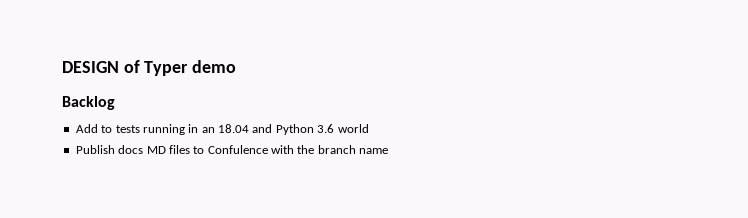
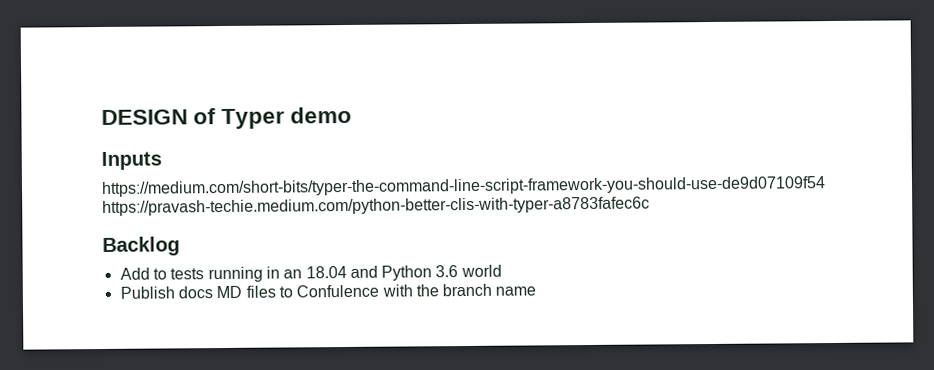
+ Inputs
+ https://medium.com/short-bits/typer-the-command-line-script-framework-you-should-use-de9d07109f54 https://pravash-techie.medium.com/python-better-clis-with-typer-a8783fafec6c

